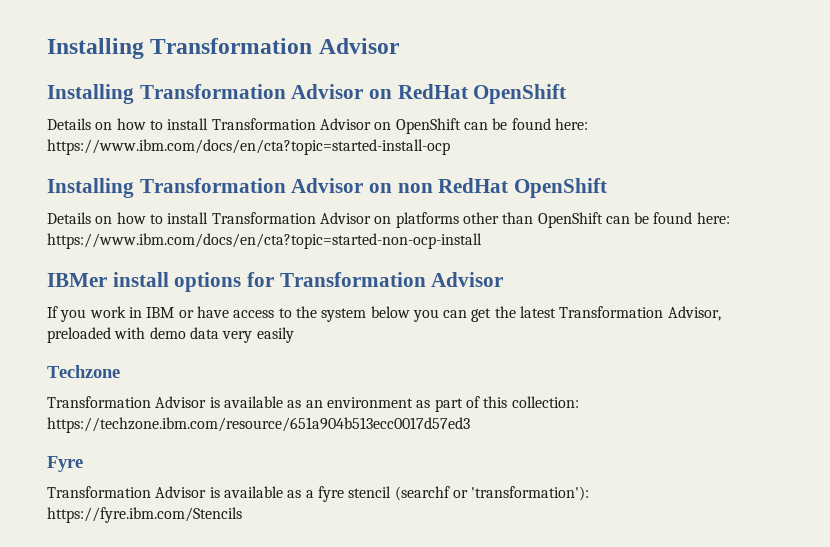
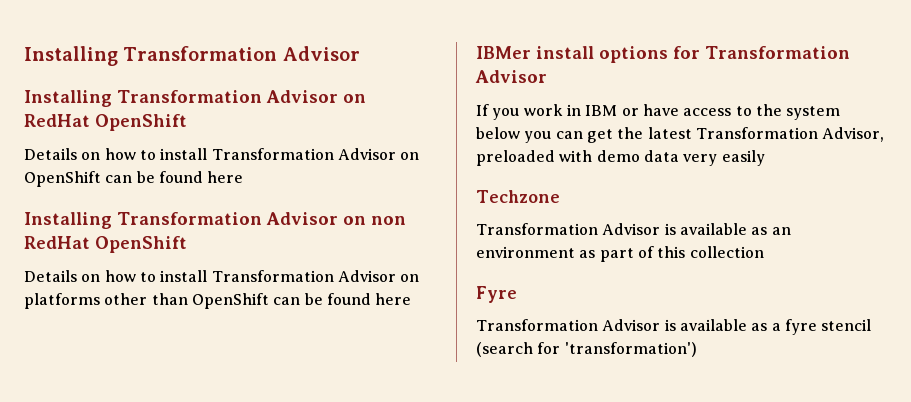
- Details on how to install Transformation Advisor on OpenShift can be found here: https://www.ibm.com/docs/en/cta?topic=started-install-ocp
+ Details on how to install Transformation Advisor on OpenShift can be found here
- Details on how to install Transformation Advisor on platforms other than OpenShift can be found here: https://www.ibm.com/docs/en/cta?topic=started-non-ocp-install
+ Details on how to install Transformation Advisor on platforms other than OpenShift can be found here
- Transformation Advisor is available as an environment as part of this collection: https://techzone.ibm.com/resource/651a904b513ecc0017d57ed3
+ Transformation Advisor is available as an environment as part of this collection
- Transformation Advisor is available as a fyre stencil (searchf or 'transformation'): https://fyre.ibm.com/Stencils
+ Transformation Advisor is available as a fyre stencil (search for 'transformation')

